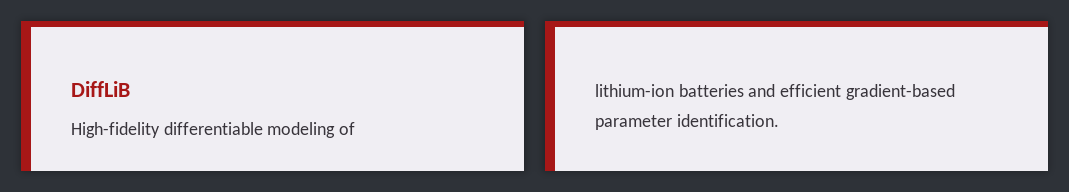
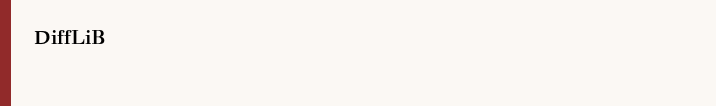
- High-fidelity differentiable modeling of lithium-ion batteries and efficient gradient-based parameter identification.

